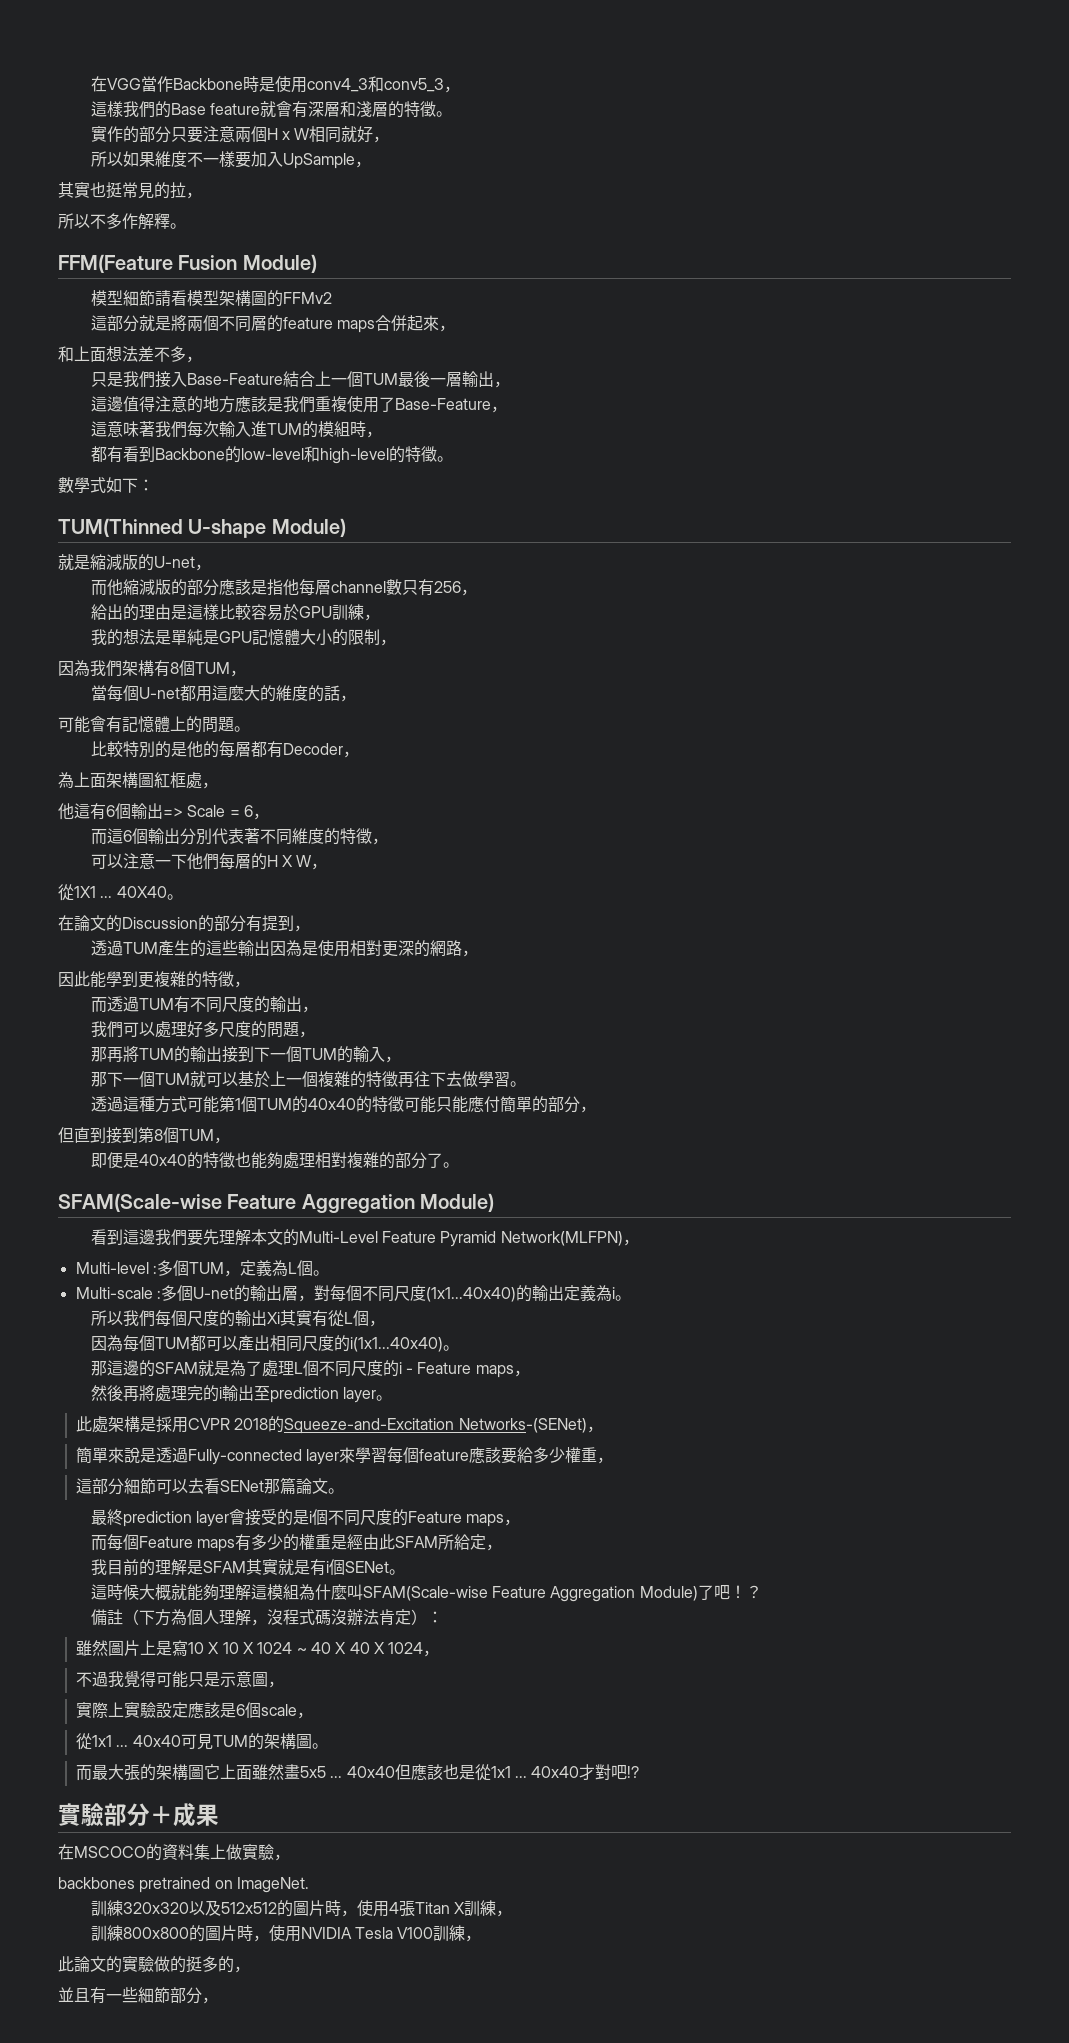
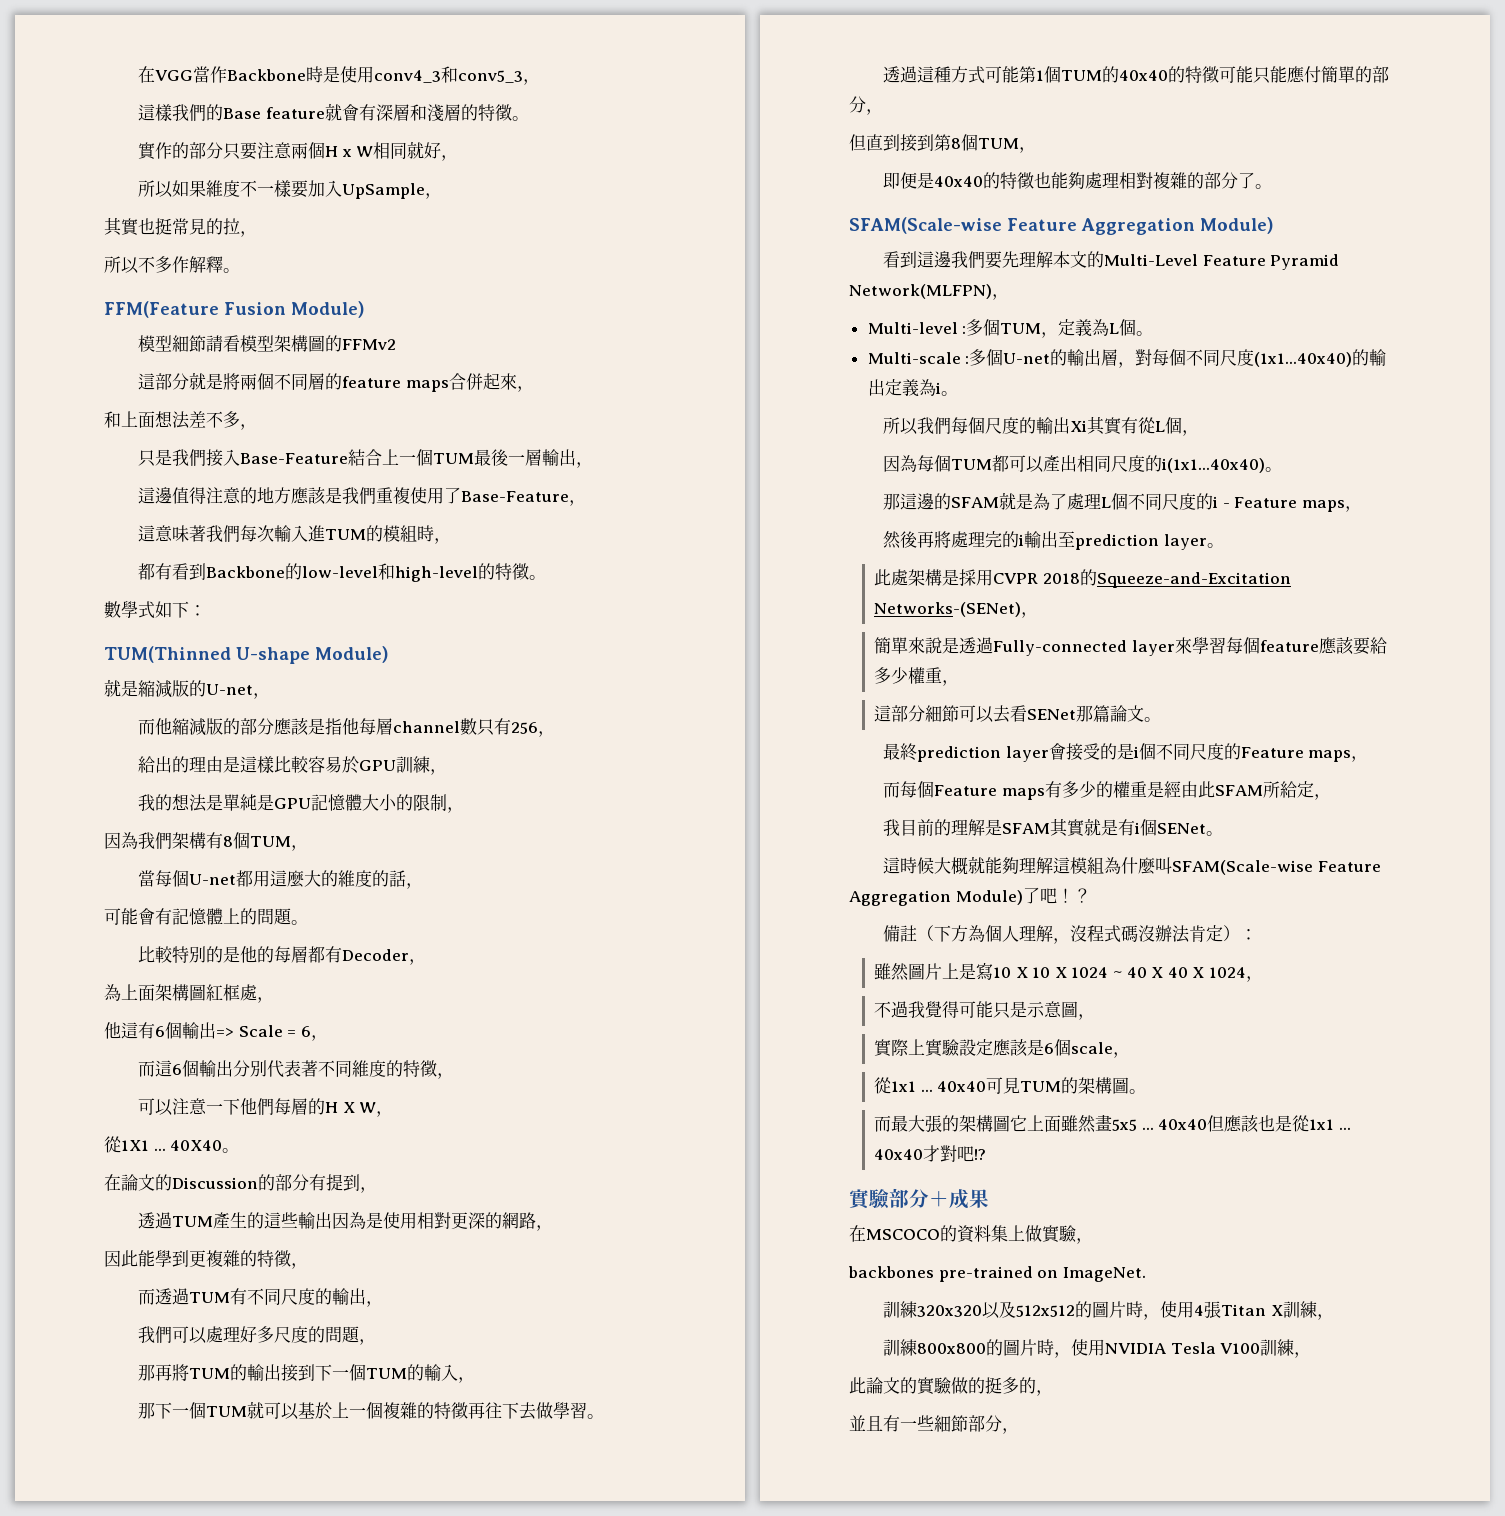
- backbones pretrained on ImageNet.
+ backbones pre-trained on ImageNet.

